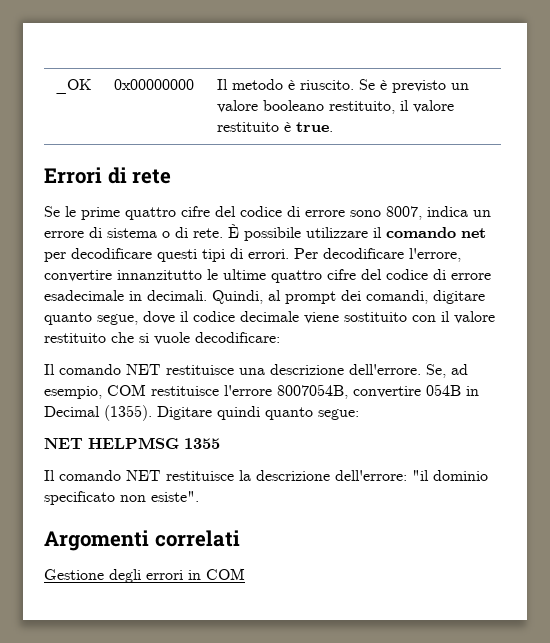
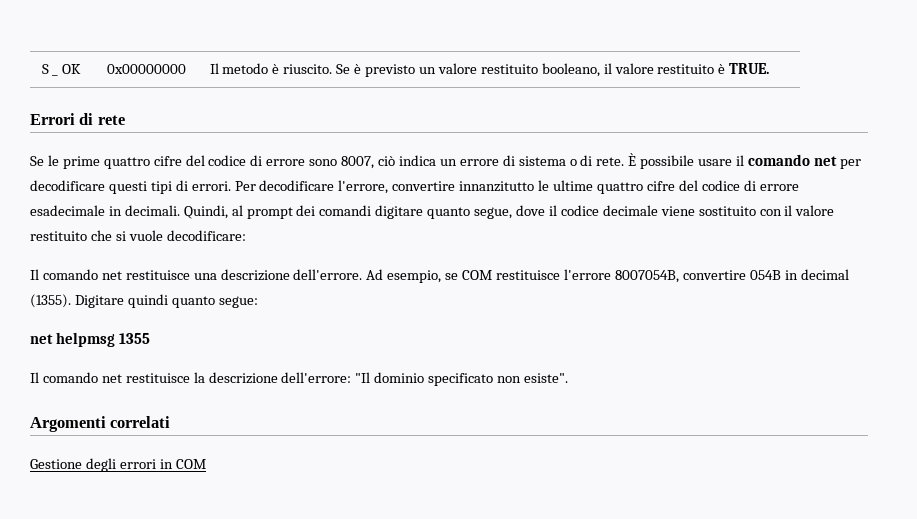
- _OK | 0x00000000 | Il metodo è riuscito. Se è previsto un valore booleano restituito, il valore restituito è true.
+ S _ OK | 0x00000000 | Il metodo è riuscito. Se è previsto un valore restituito booleano, il valore restituito è TRUE.
- Se le prime quattro cifre del codice di errore sono 8007, indica un errore di sistema o di rete.
+ Se le prime quattro cifre del codice di errore sono 8007, ciò indica un errore di sistema o di rete.
- È possibile utilizzare il comando net per decodificare questi tipi di errori.
+ È possibile usare il comando net per decodificare questi tipi di errori.
- Quindi, al prompt dei comandi, digitare quanto segue, dove il codice decimale viene sostituito con il valore restituito che si vuole decodificare:
+ Quindi, al prompt dei comandi digitare quanto segue, dove il codice decimale viene sostituito con il valore restituito che si vuole decodificare:
- Il comando NET restituisce una descrizione dell'errore.
+ Il comando net restituisce una descrizione dell'errore.
- Se, ad esempio, COM restituisce l'errore 8007054B, convertire 054B in Decimal (1355).
+ Ad esempio, se COM restituisce l'errore 8007054B, convertire 054B in decimal (1355).
- NET HELPMSG 1355
+ net helpmsg 1355
- Il comando NET restituisce la descrizione dell'errore: "il dominio specificato non esiste".
+ Il comando net restituisce la descrizione dell'errore: "Il dominio specificato non esiste".

